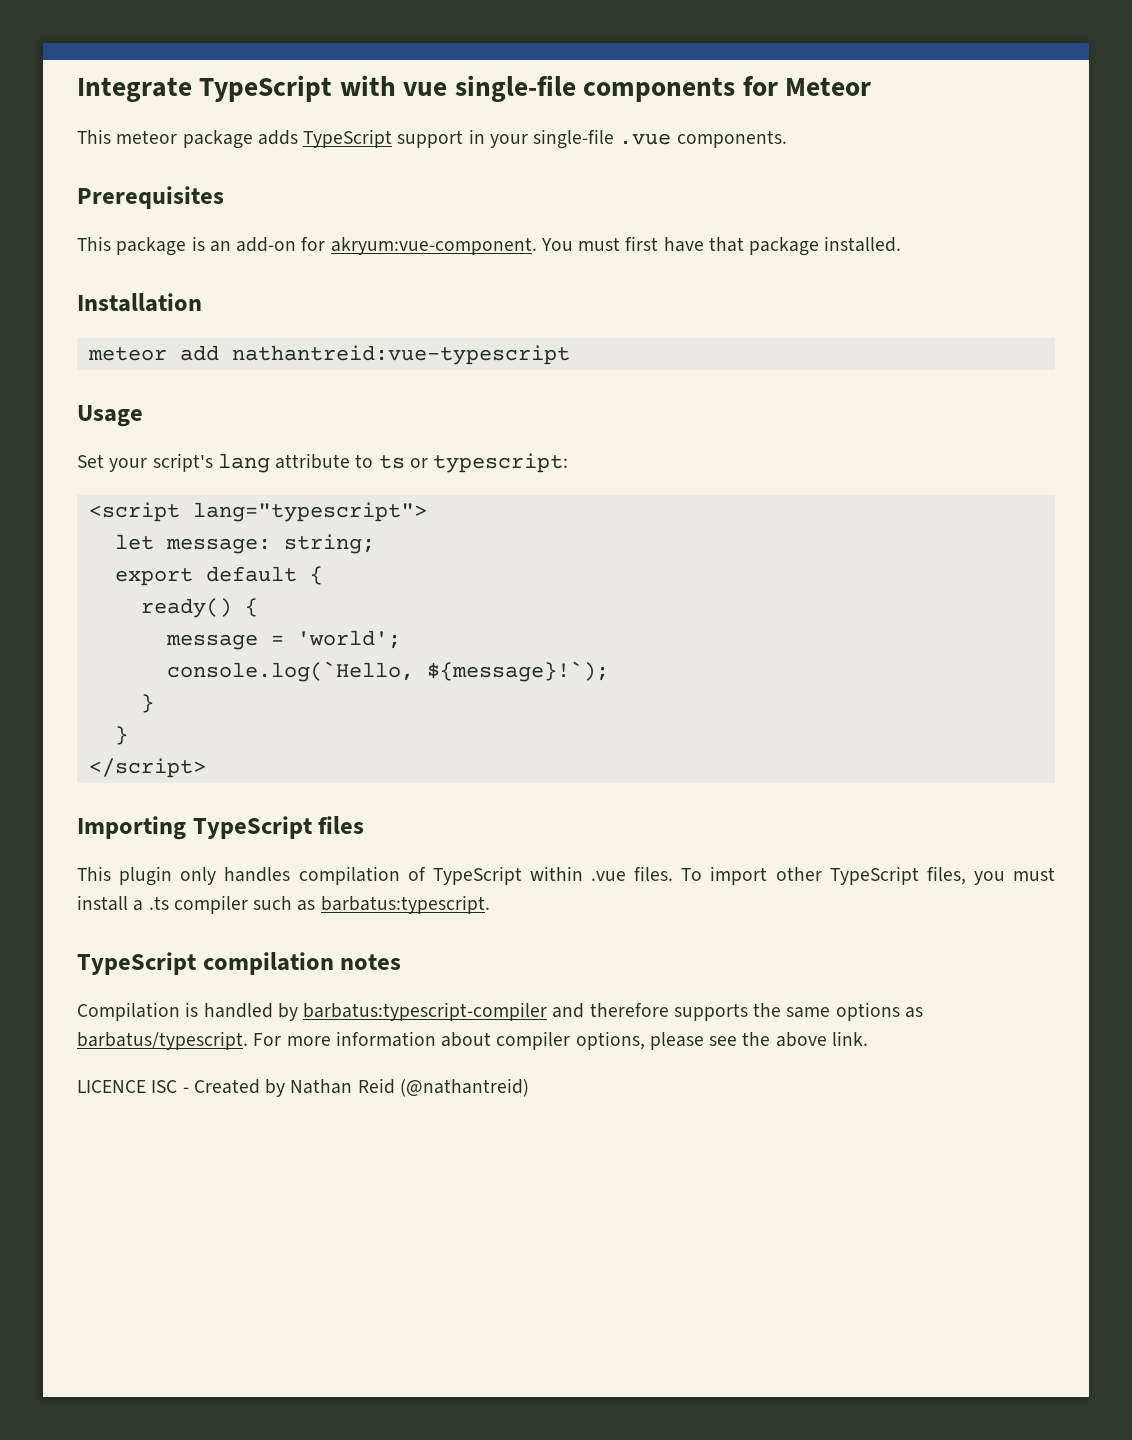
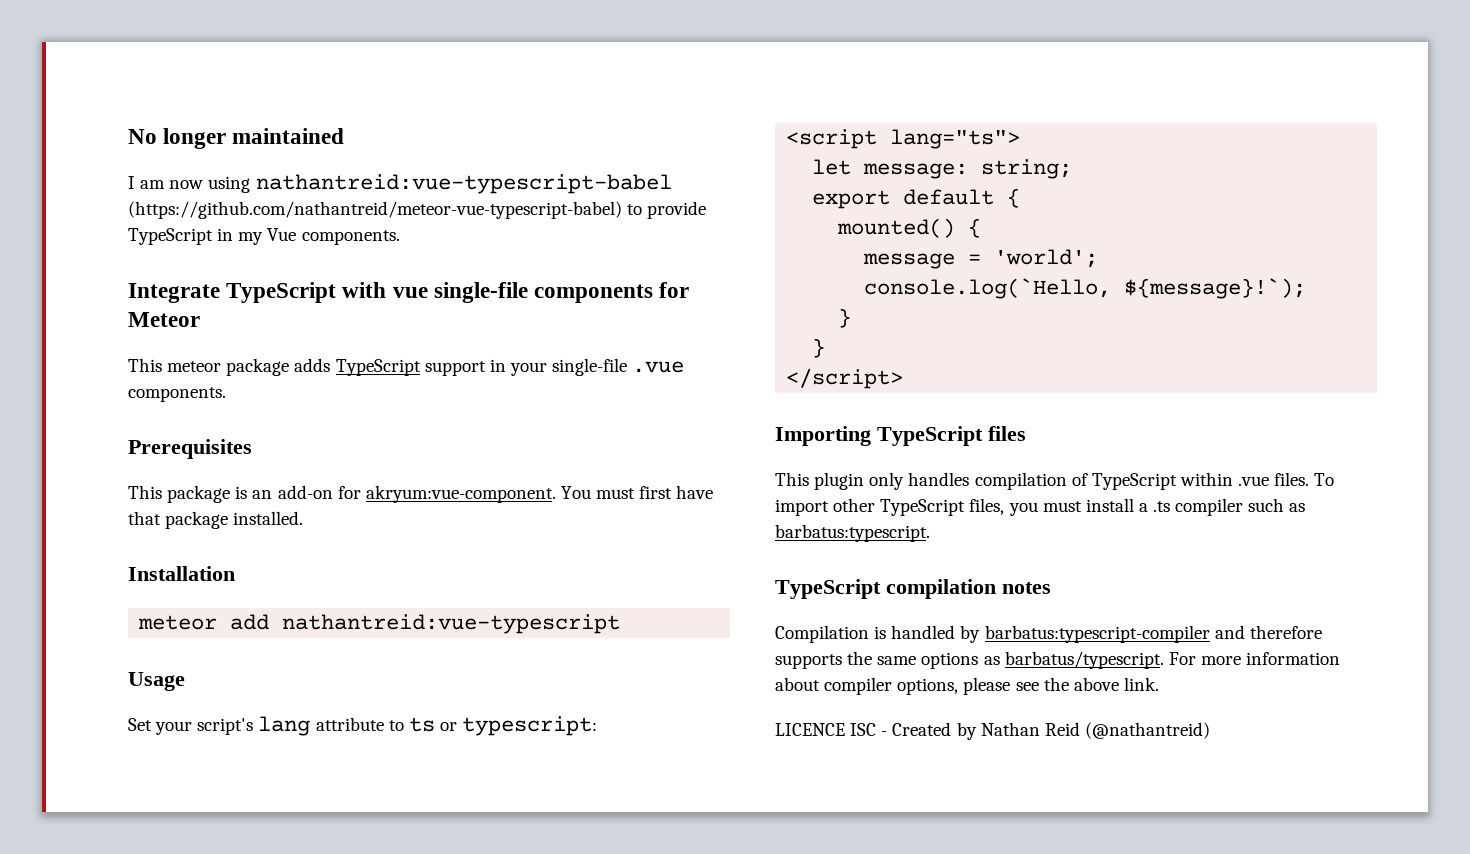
+ No longer maintained
+ I am now using nathantreid:vue-typescript-babel (https://github.com/nathantreid/meteor-vue-typescript-babel) to provide TypeScript in my Vue components.
- <script lang="typescript">
+ <script lang="ts">
- ready() {
+ mounted() {

